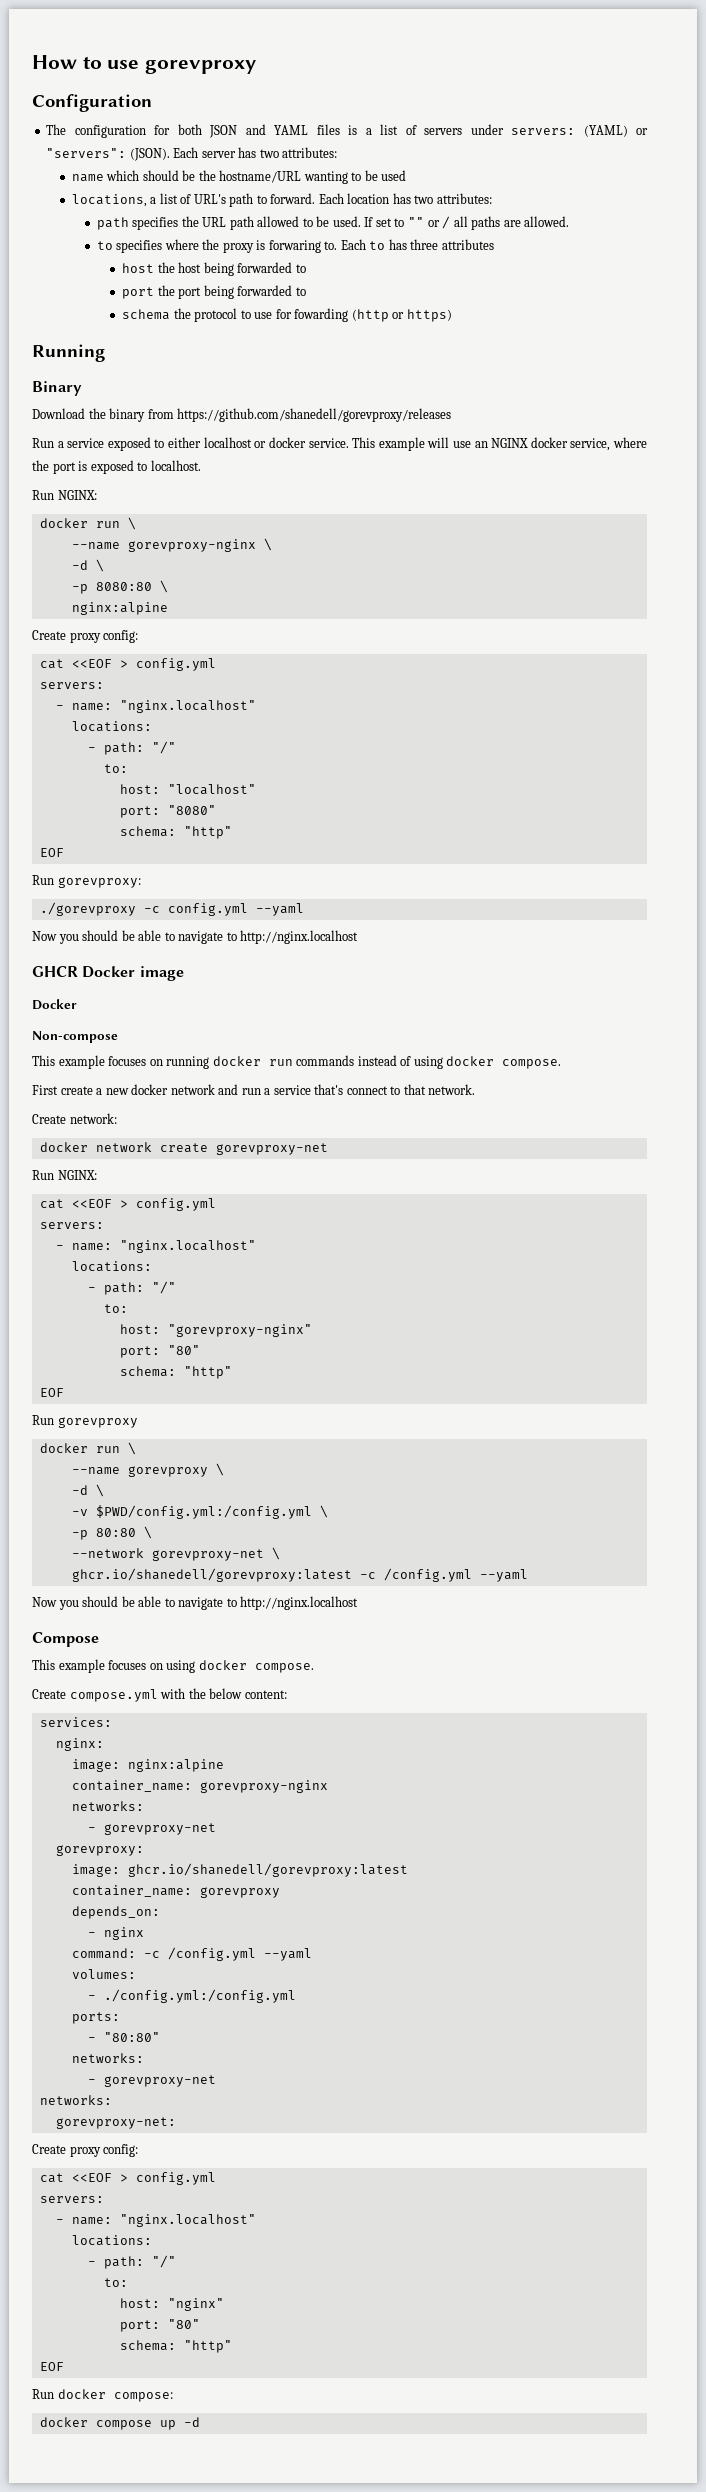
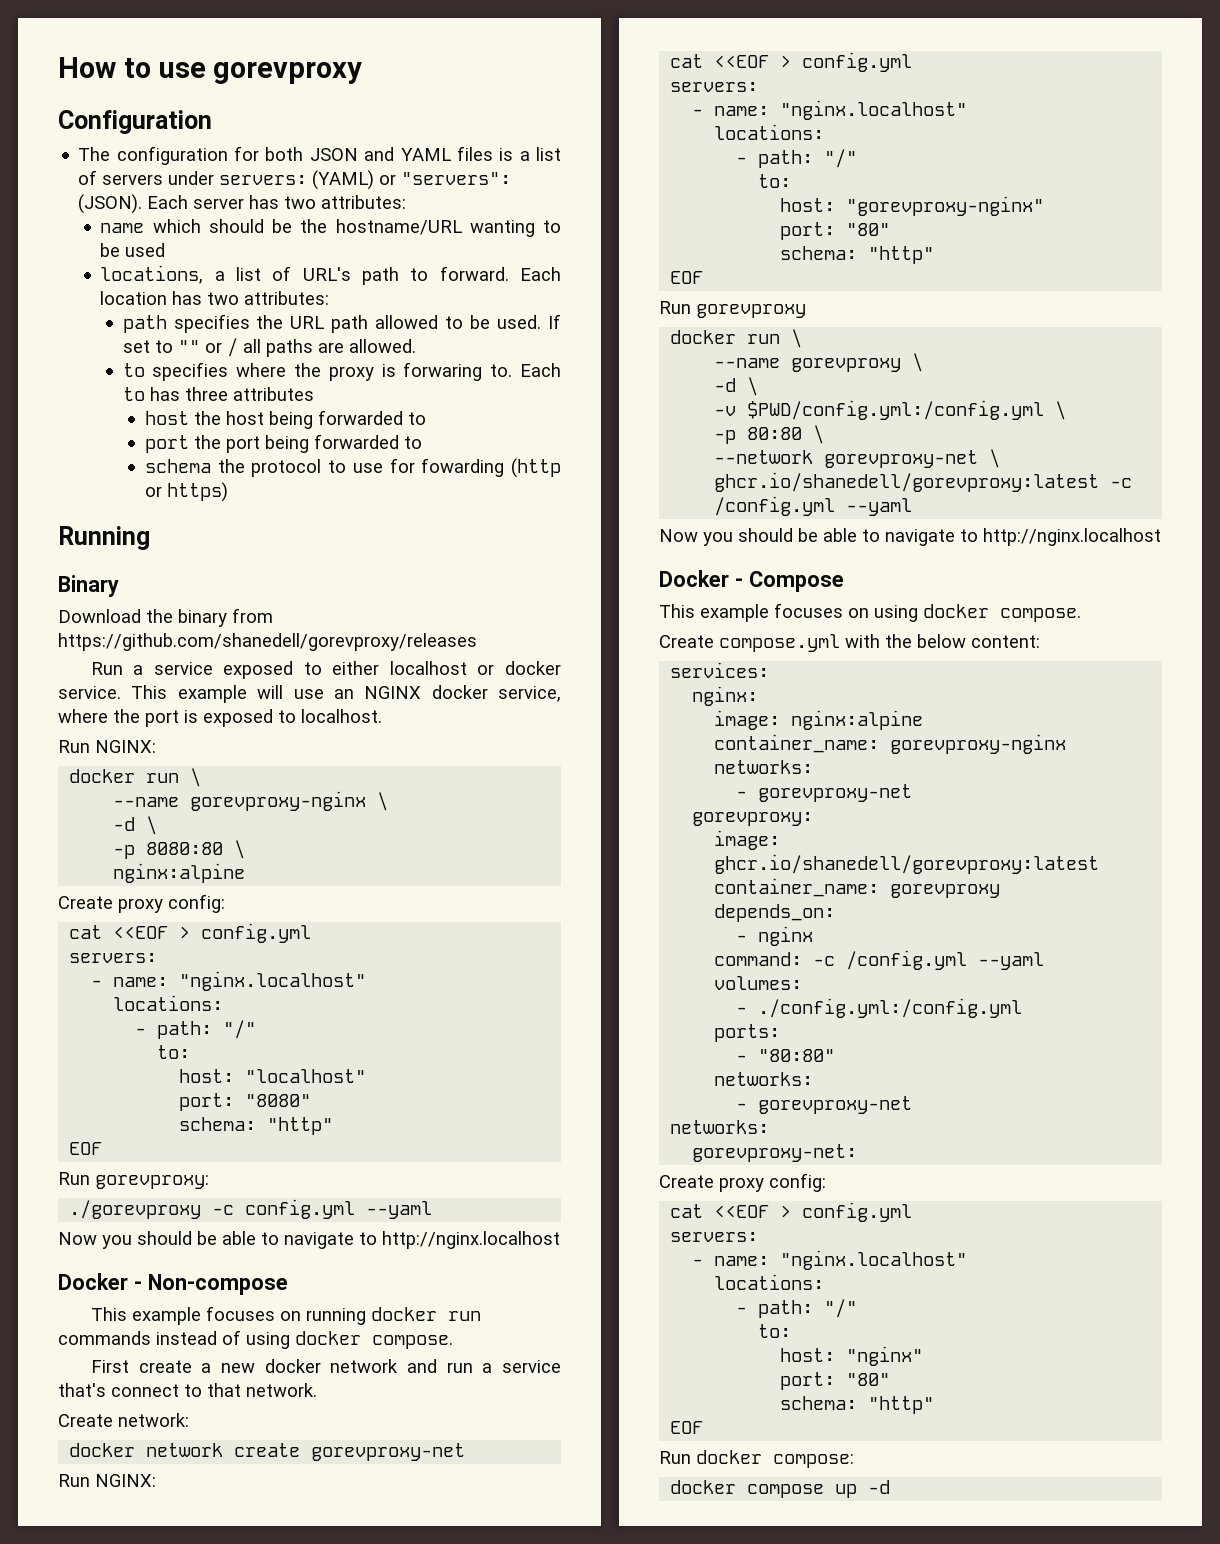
- GHCR Docker image
- Docker
- Non-compose
+ Docker - Non-compose
- Compose
+ Docker - Compose

